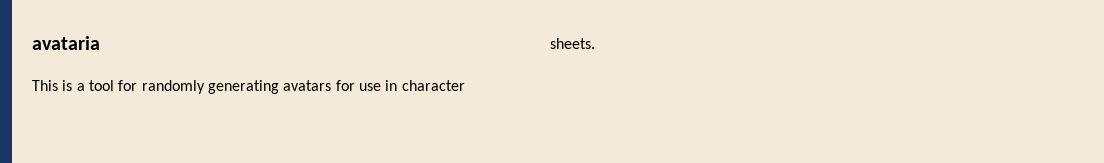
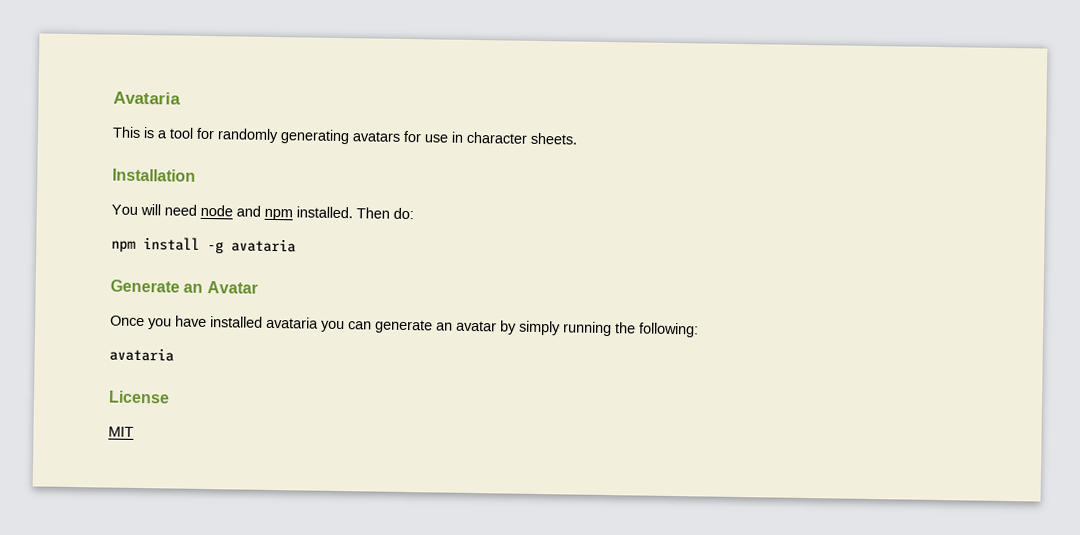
- avataria
+ Avataria
+ Installation
+ You will need node and npm installed. Then do:
+ npm install -g avataria
+ Generate an Avatar
+ Once you have installed avataria you can generate an avatar by simply running the following:
+ avataria
+ License
+ MIT

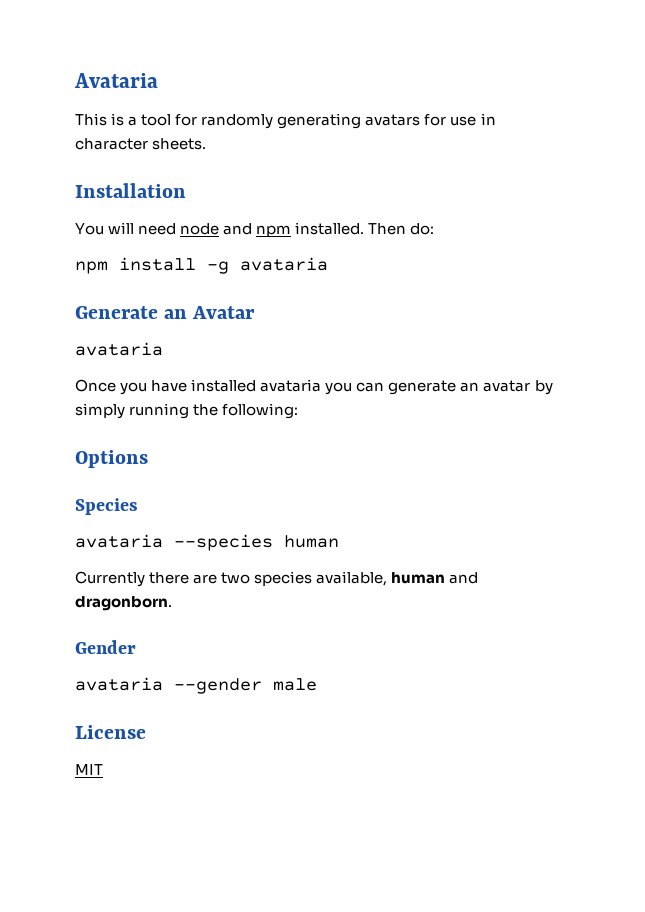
  Generate an Avatar
+ avataria
  Once you have installed avataria you can generate an avatar by simply running the following:
- avataria
+ Options
+ Species
+ avataria --species human
+ Currently there are two species available, human and dragonborn.
+ Gender
+ avataria --gender male

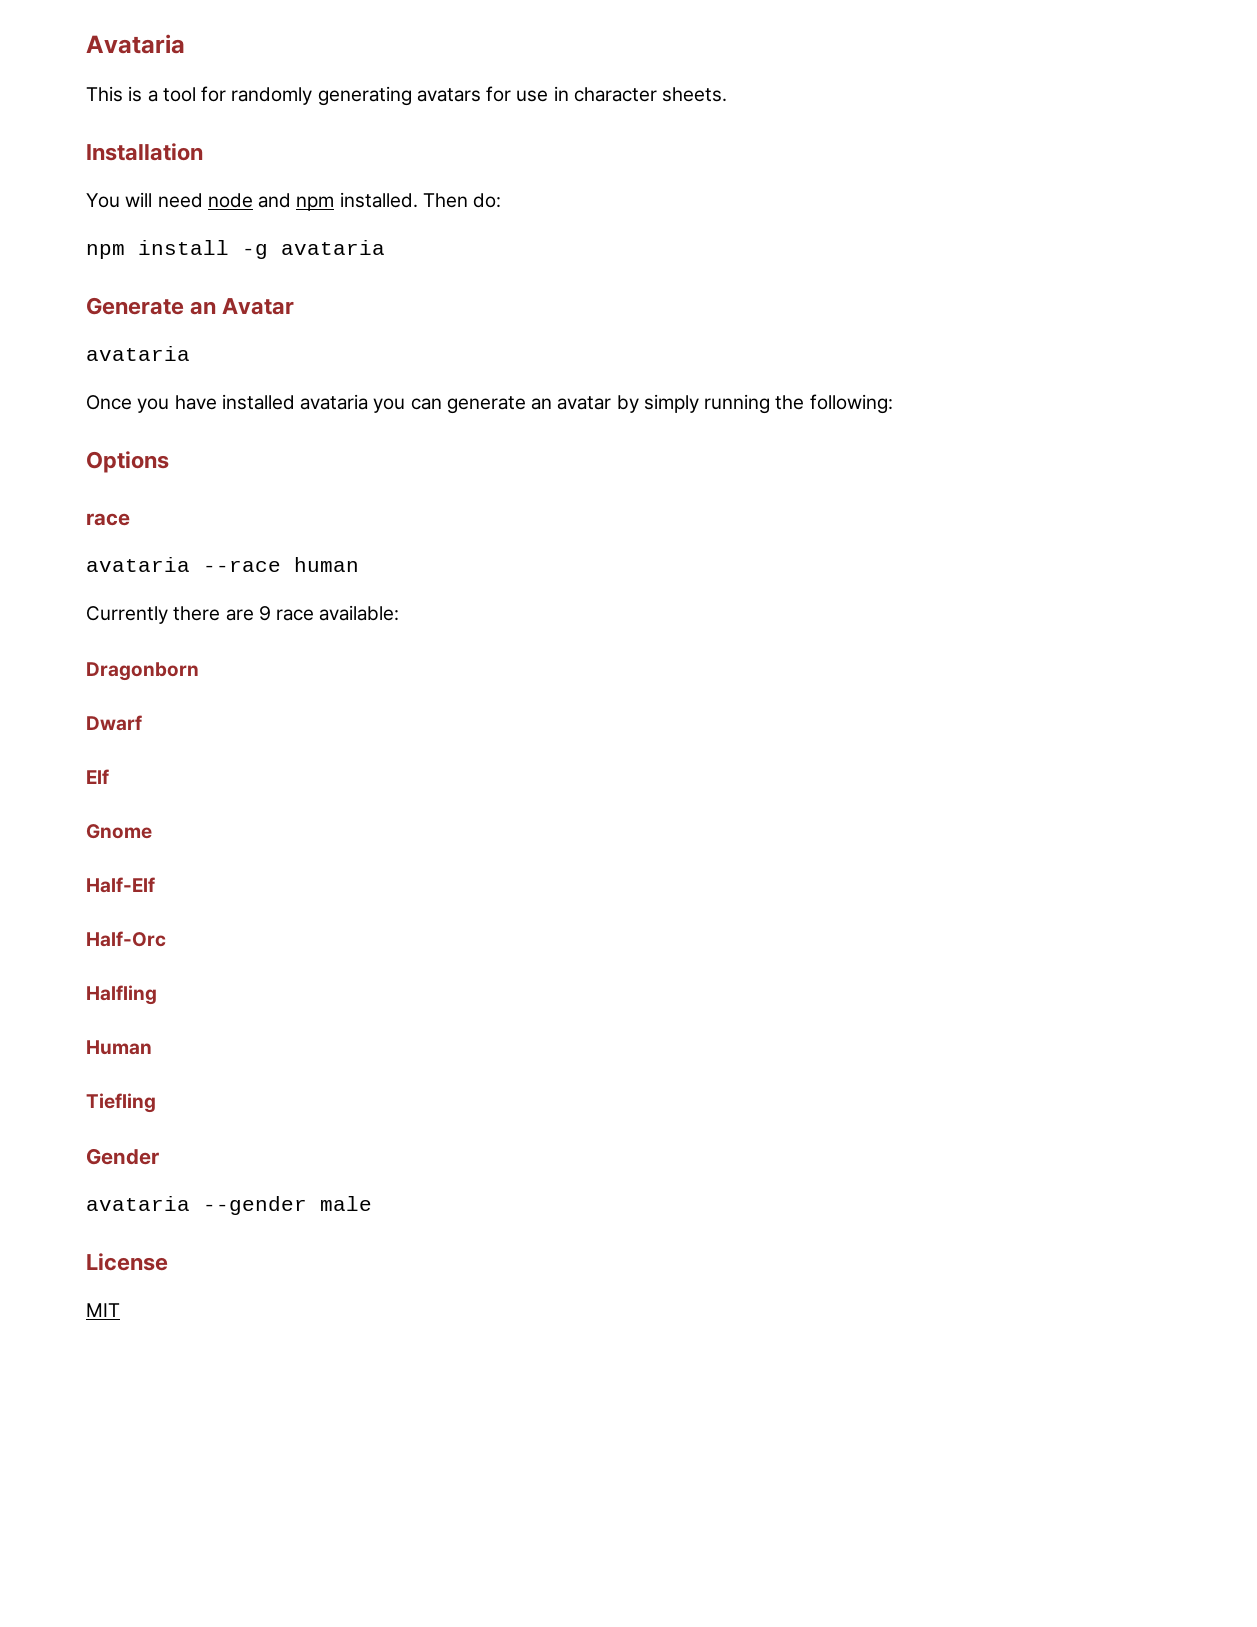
  Options
- Species
- avataria --species human
+ race
+ avataria --race human
- Currently there are two species available, human and dragonborn.
+ Currently there are 9 race available:
+ Dragonborn
+ Dwarf
+ Elf
+ Gnome
+ Half-Elf
+ Half-Orc
+ Halfling
+ Human
+ Tiefling

